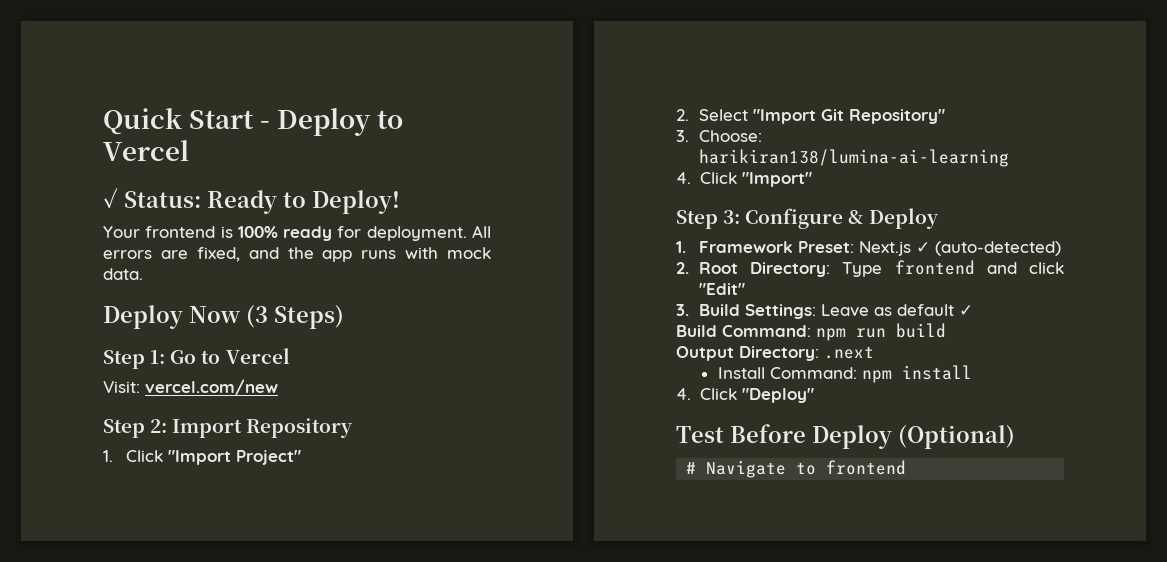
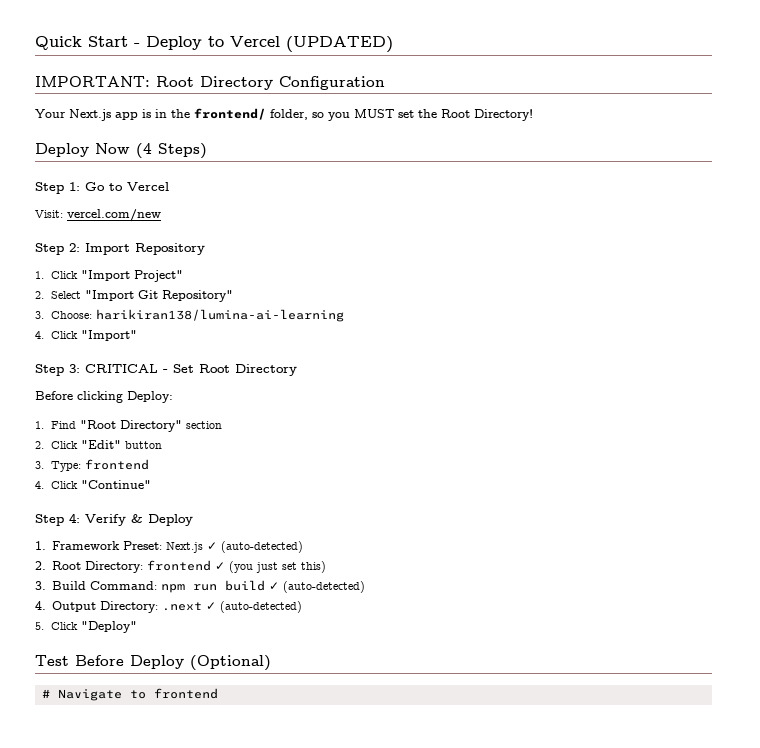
- Quick Start - Deploy to Vercel
- ✓ Status: Ready to Deploy!
- Your frontend is 100% ready for deployment. All errors are fixed, and the app runs with mock data.
+ Quick Start - Deploy to Vercel (UPDATED)
+ IMPORTANT: Root Directory Configuration
+ Your Next.js app is in the frontend/ folder, so you MUST set the Root Directory!
- Deploy Now (3 Steps)
+ Deploy Now (4 Steps)
- Step 3: Configure & Deploy
+ Step 3: CRITICAL - Set Root Directory
+ Before clicking Deploy:
+ 1. Find "Root Directory" section
+ 2. Click "Edit" button
+ 3. Type: frontend
+ 4. Click "Continue"
+ Step 4: Verify & Deploy
- 2. Root Directory: Type frontend and click "Edit"
- 3. Build Settings: Leave as default ✓
- Build Command: npm run build
- Output Directory: .next
- Install Command: npm install
- 4. Click "Deploy"
+ 2. Root Directory: frontend ✓ (you just set this)
+ 3. Build Command: npm run build ✓ (auto-detected)
+ 4. Output Directory: .next ✓ (auto-detected)
+ 5. Click "Deploy"

